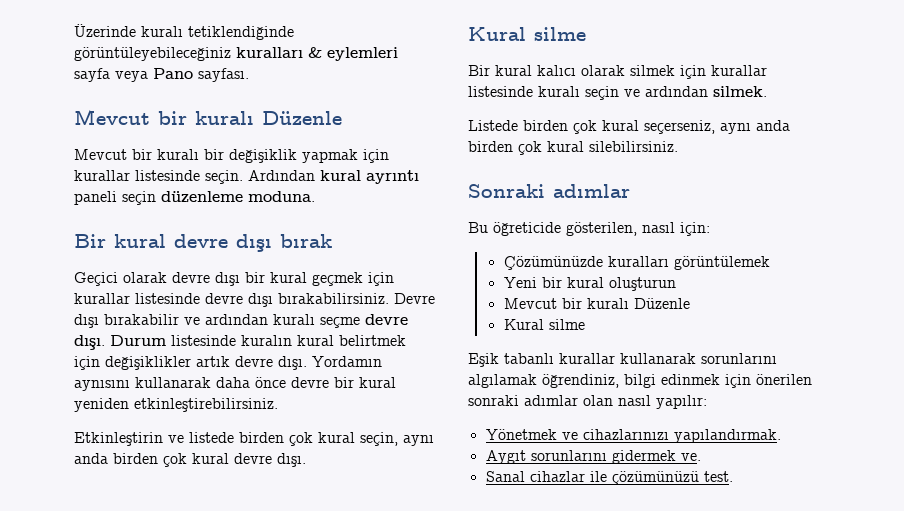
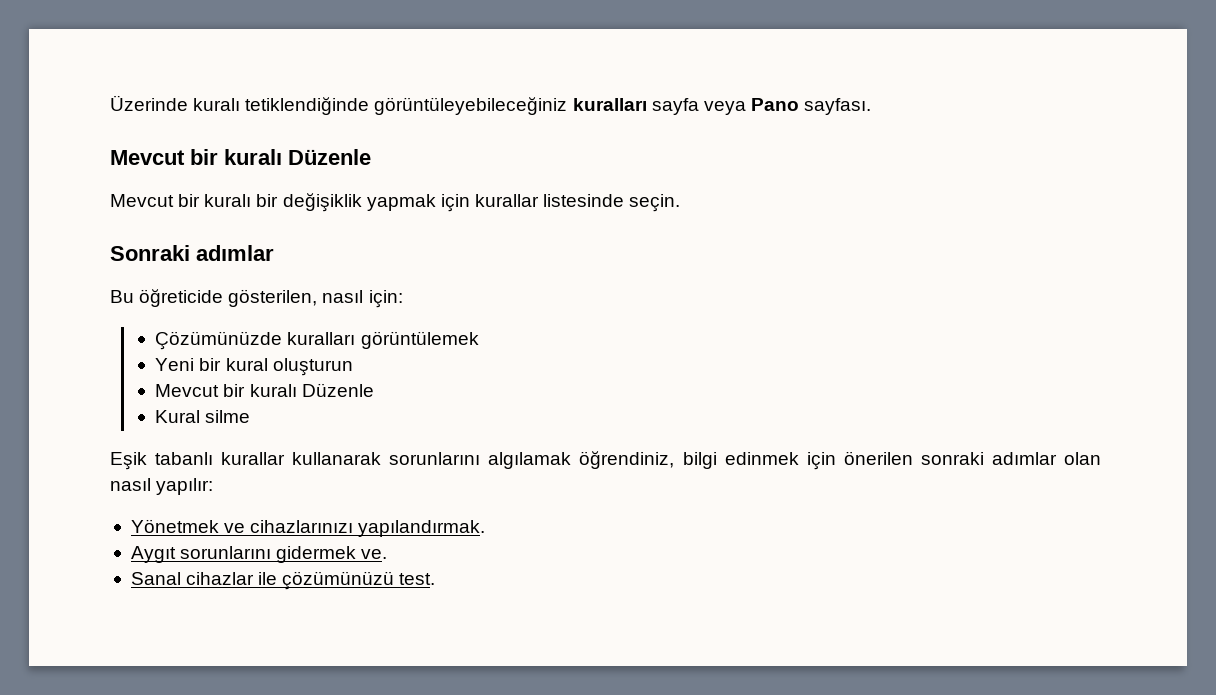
- Üzerinde kuralı tetiklendiğinde görüntüleyebileceğiniz kuralları & eylemleri sayfa veya Pano sayfası.
+ Üzerinde kuralı tetiklendiğinde görüntüleyebileceğiniz kuralları sayfa veya Pano sayfası.
- Ardından kural ayrıntı paneli seçin düzenleme moduna.
- Bir kural devre dışı bırak
- Geçici olarak devre dışı bir kural geçmek için kurallar listesinde devre dışı bırakabilirsiniz. Devre dışı bırakabilir ve ardından kuralı seçme devre dışı. Durum listesinde kuralın kural belirtmek için değişiklikler artık devre dışı. Yordamın aynısını kullanarak daha önce devre bir kural yeniden etkinleştirebilirsiniz.
- Etkinleştirin ve listede birden çok kural seçin, aynı anda birden çok kural devre dışı.
- Kural silme
- Bir kural kalıcı olarak silmek için kurallar listesinde kuralı seçin ve ardından silmek.
- Listede birden çok kural seçerseniz, aynı anda birden çok kural silebilirsiniz.

